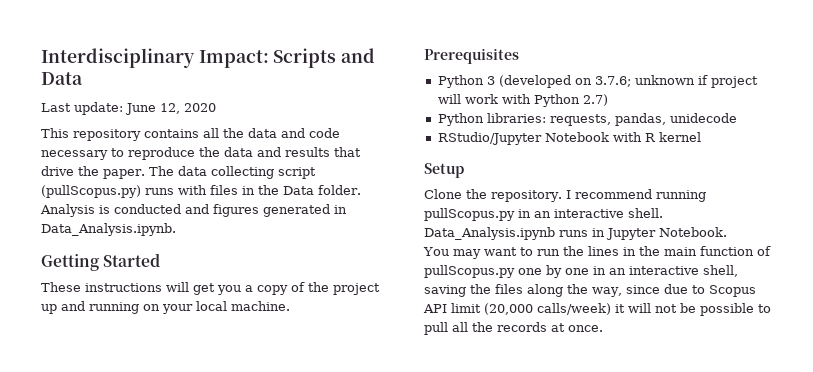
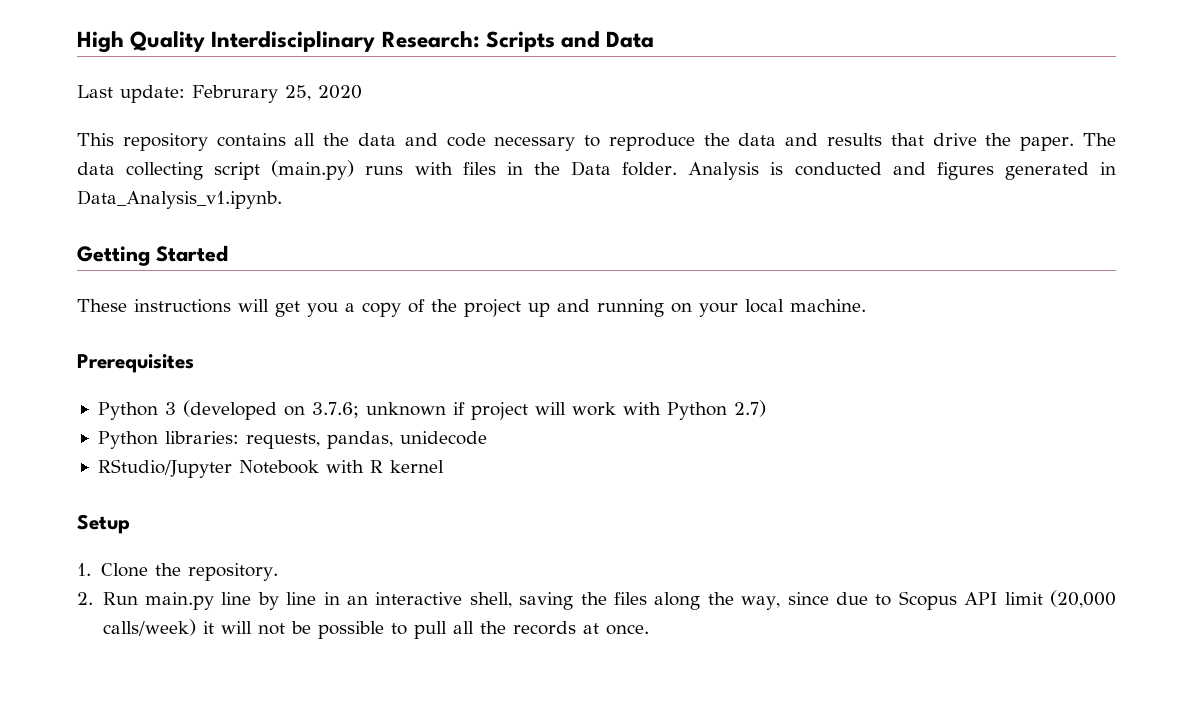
- Interdisciplinary Impact: Scripts and Data
+ High Quality Interdisciplinary Research: Scripts and Data
- Last update: June 12, 2020
+ Last update: Februrary 25, 2020
- The data collecting script (pullScopus.py) runs with files in the Data folder.
+ The data collecting script (main.py) runs with files in the Data folder.
- Analysis is conducted and figures generated in Data_Analysis.ipynb.
+ Analysis is conducted and figures generated in Data_Analysis_v1.ipynb.
- Clone the repository. I recommend running pullScopus.py in an interactive shell. Data_Analysis.ipynb runs in Jupyter Notebook.
- You may want to run the lines in the main function of pullScopus.py one by one in an interactive shell, saving the files along the way, since due to Scopus API limit (20,000 calls/week) it will not be possible to pull all the records at once.
+ 1. Clone the repository.
+ 2. Run main.py line by line in an interactive shell, saving the files along the way, since due to Scopus API limit (20,000 calls/week) it will not be possible to pull all the records at once.

